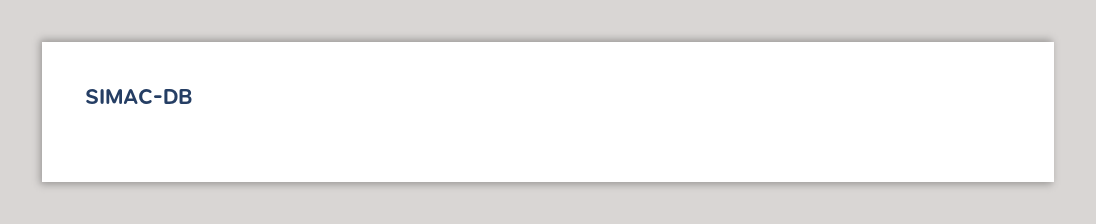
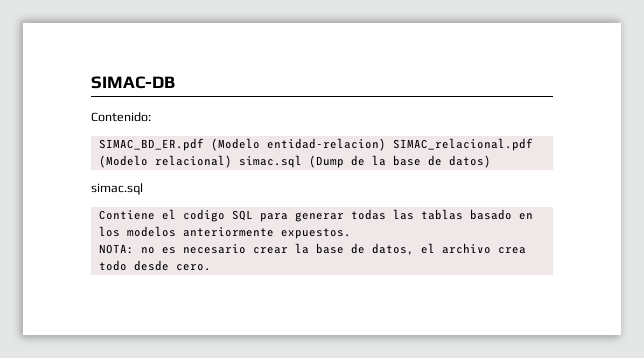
+ Contenido:
+ SIMAC_BD_ER.pdf (Modelo entidad-relacion) SIMAC_relacional.pdf (Modelo relacional) simac.sql (Dump de la base de datos)
+ simac.sql
+ Contiene el codigo SQL para generar todas las tablas basado en los modelos anteriormente expuestos.
+ NOTA: no es necesario crear la base de datos, el archivo crea todo desde cero.

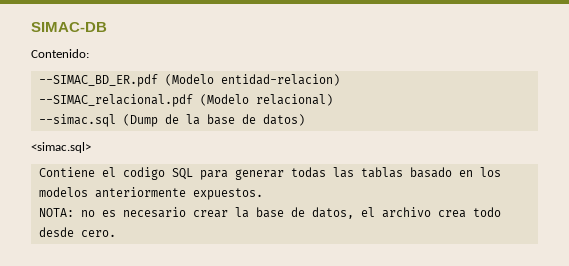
- SIMAC_BD_ER.pdf (Modelo entidad-relacion) SIMAC_relacional.pdf (Modelo relacional) simac.sql (Dump de la base de datos)
- simac.sql
+ --SIMAC_BD_ER.pdf (Modelo entidad-relacion)
+ --SIMAC_relacional.pdf (Modelo relacional)
+ --simac.sql (Dump de la base de datos)
+ <simac.sql>

